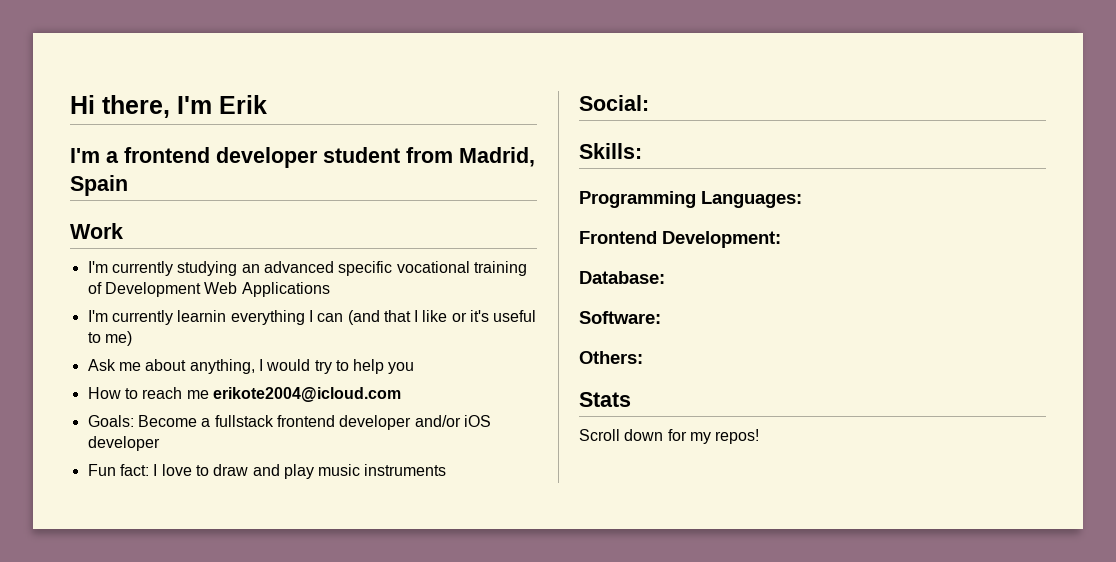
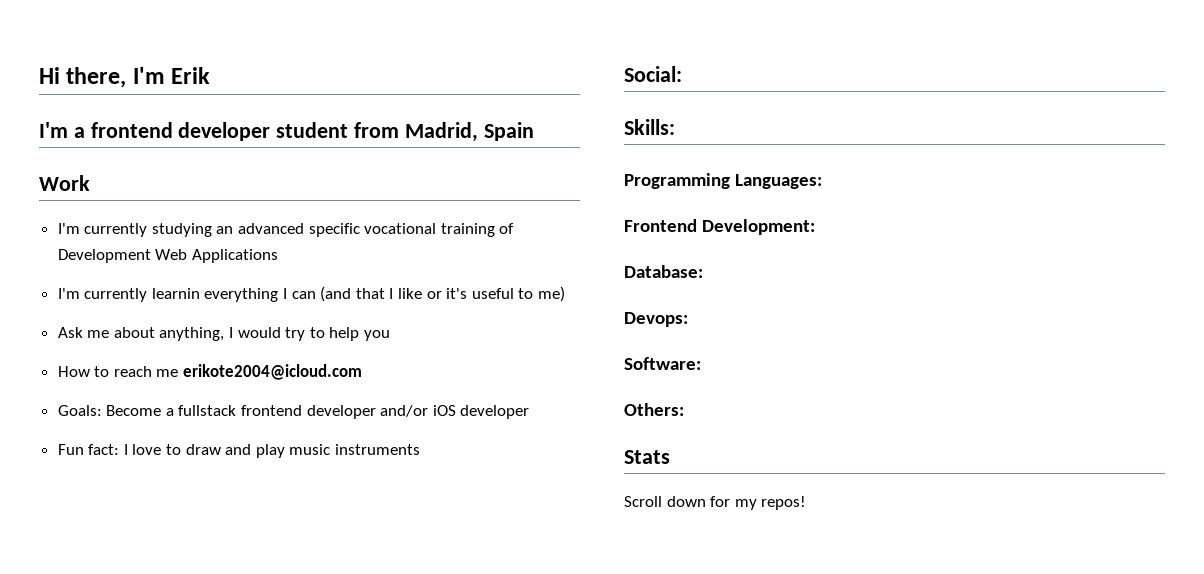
+ Devops:

